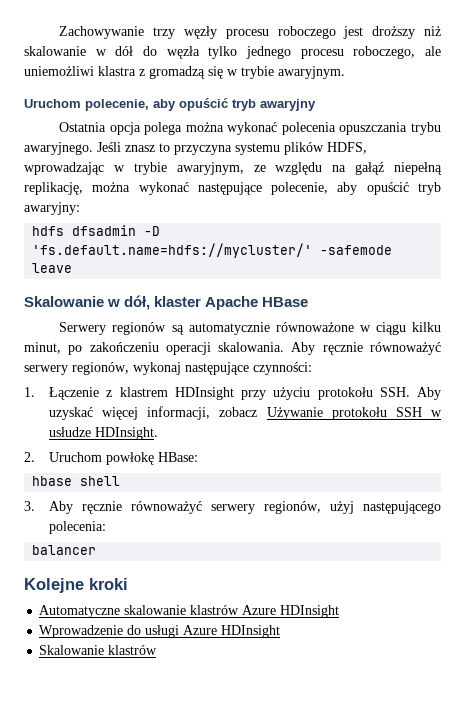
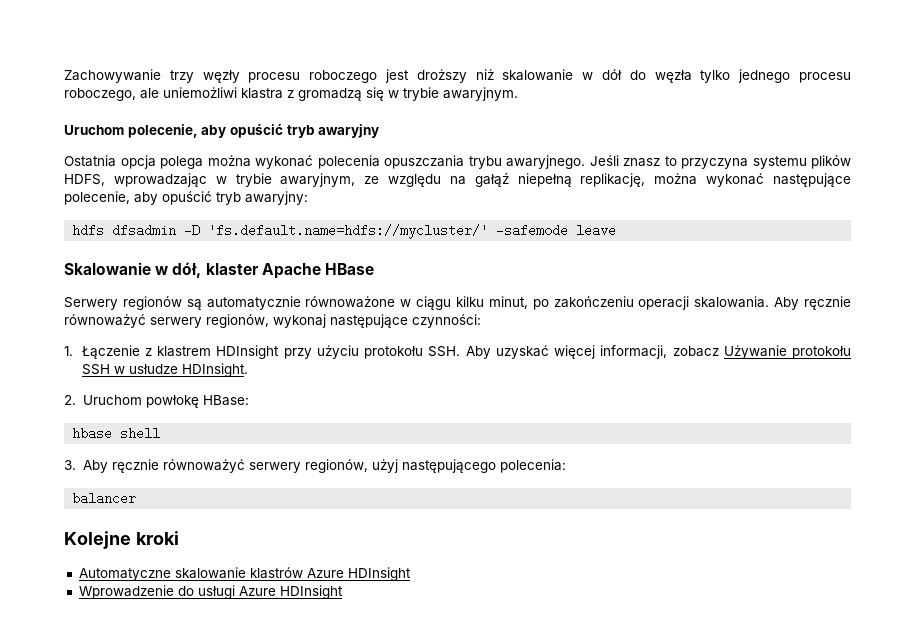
- Skalowanie klastrów

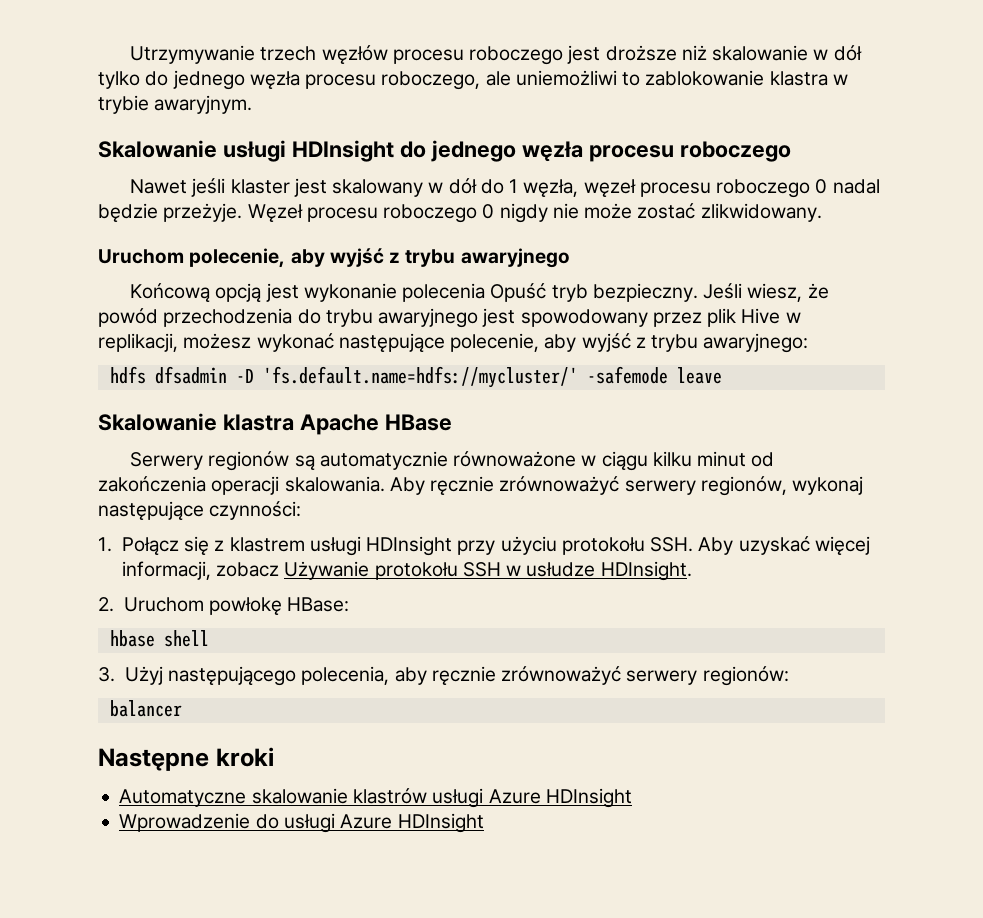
- Zachowywanie trzy węzły procesu roboczego jest droższy niż skalowanie w dół do węzła tylko jednego procesu roboczego, ale uniemożliwi klastra z gromadzą się w trybie awaryjnym.
- Uruchom polecenie, aby opuścić tryb awaryjny
- Ostatnia opcja polega można wykonać polecenia opuszczania trybu awaryjnego. Jeśli znasz to przyczyna systemu plików HDFS, wprowadzając w trybie awaryjnym, ze względu na gałąź niepełną replikację, można wykonać następujące polecenie, aby opuścić tryb awaryjny:
+ Utrzymywanie trzech węzłów procesu roboczego jest droższe niż skalowanie w dół tylko do jednego węzła procesu roboczego, ale uniemożliwi to zablokowanie klastra w trybie awaryjnym.
+ Skalowanie usługi HDInsight do jednego węzła procesu roboczego
+ Nawet jeśli klaster jest skalowany w dół do 1 węzła, węzeł procesu roboczego 0 nadal będzie przeżyje. Węzeł procesu roboczego 0 nigdy nie może zostać zlikwidowany.
+ Uruchom polecenie, aby wyjść z trybu awaryjnego
+ Końcową opcją jest wykonanie polecenia Opuść tryb bezpieczny. Jeśli wiesz, że powód przechodzenia do trybu awaryjnego jest spowodowany przez plik Hive w replikacji, możesz wykonać następujące polecenie, aby wyjść z trybu awaryjnego:
- Skalowanie w dół, klaster Apache HBase
+ Skalowanie klastra Apache HBase
- Serwery regionów są automatycznie równoważone w ciągu kilku minut, po zakończeniu operacji skalowania.
+ Serwery regionów są automatycznie równoważone w ciągu kilku minut od zakończenia operacji skalowania.
- Aby ręcznie równoważyć serwery regionów, wykonaj następujące czynności:
+ Aby ręcznie zrównoważyć serwery regionów, wykonaj następujące czynności:
- 1. Łączenie z klastrem HDInsight przy użyciu protokołu SSH. Aby uzyskać więcej informacji, zobacz Używanie protokołu SSH w usłudze HDInsight.
+ 1. Połącz się z klastrem usługi HDInsight przy użyciu protokołu SSH. Aby uzyskać więcej informacji, zobacz Używanie protokołu SSH w usłudze HDInsight.
- 3. Aby ręcznie równoważyć serwery regionów, użyj następującego polecenia:
+ 3. Użyj następującego polecenia, aby ręcznie zrównoważyć serwery regionów:
- Kolejne kroki
+ Następne kroki
- Automatyczne skalowanie klastrów Azure HDInsight
+ Automatyczne skalowanie klastrów usługi Azure HDInsight

